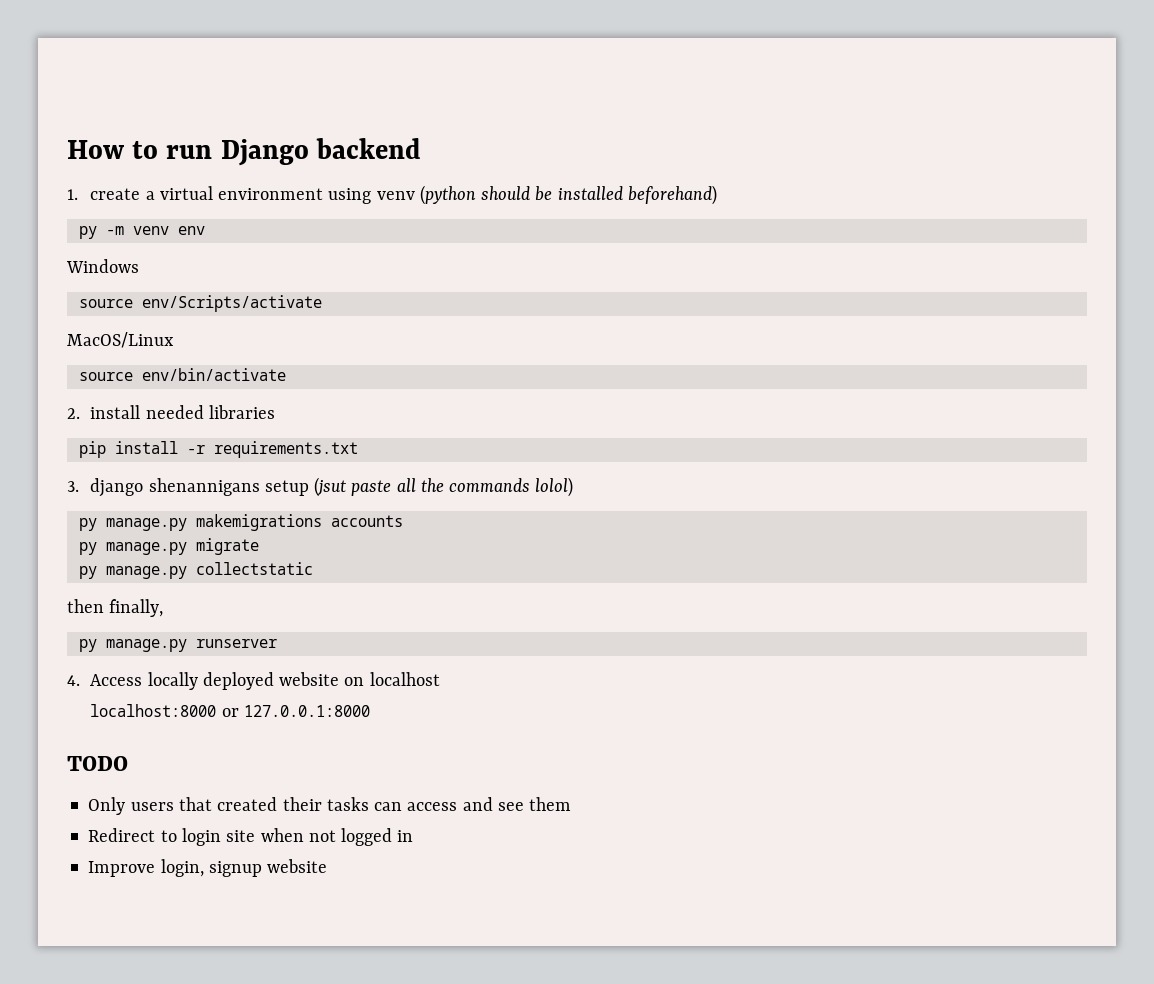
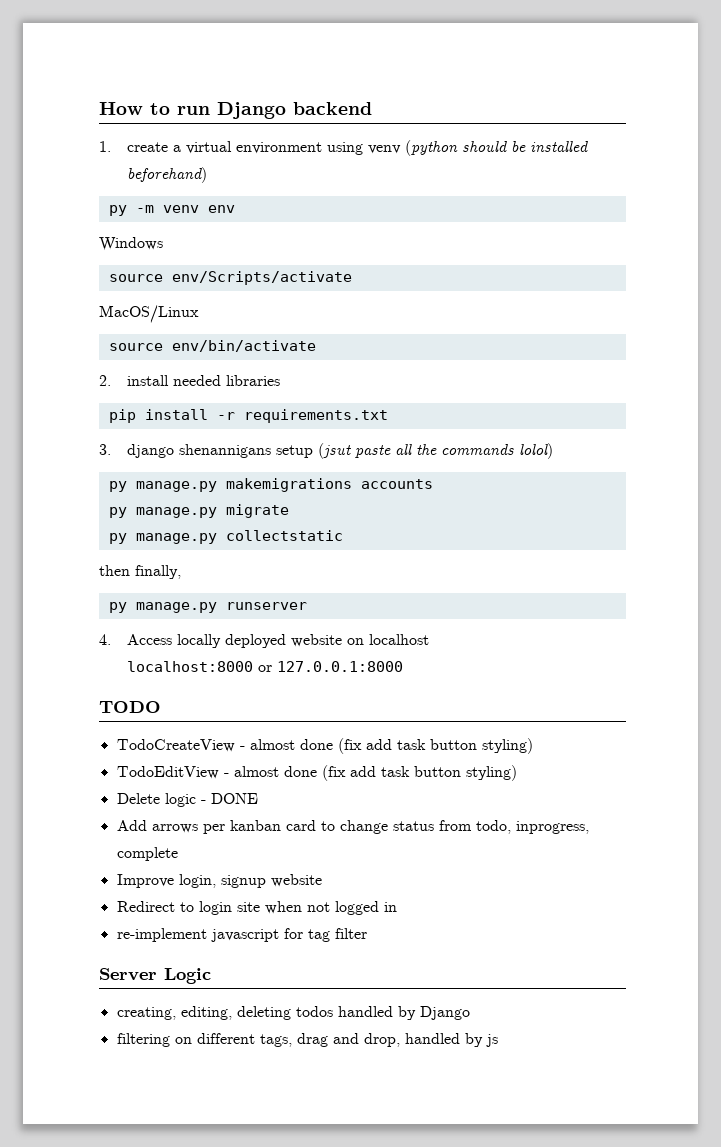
- Only users that created their tasks can access and see them
+ TodoCreateView - almost done (fix add task button styling)
+ TodoEditView - almost done (fix add task button styling)
+ Delete logic - DONE
+ Add arrows per kanban card to change status from todo, inprogress, complete
+ Improve login, signup website
- Improve login, signup website
+ re-implement javascript for tag filter
+ Server Logic
+ creating, editing, deleting todos handled by Django
+ filtering on different tags, drag and drop, handled by js

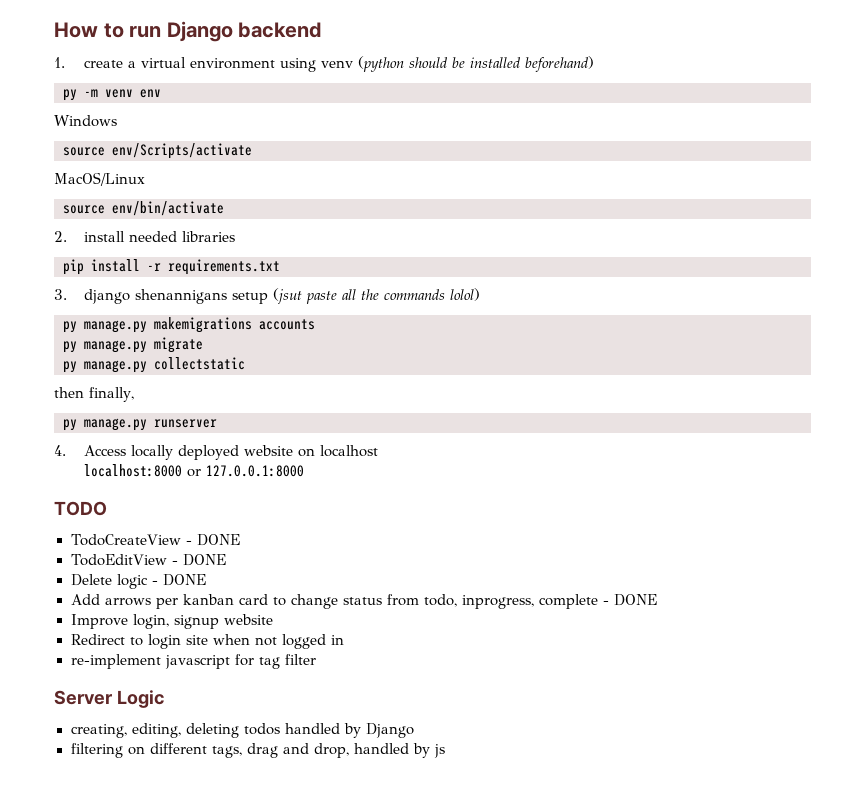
- TodoCreateView - almost done (fix add task button styling)
- TodoEditView - almost done (fix add task button styling)
+ TodoCreateView - DONE
+ TodoEditView - DONE
- Add arrows per kanban card to change status from todo, inprogress, complete
+ Add arrows per kanban card to change status from todo, inprogress, complete - DONE

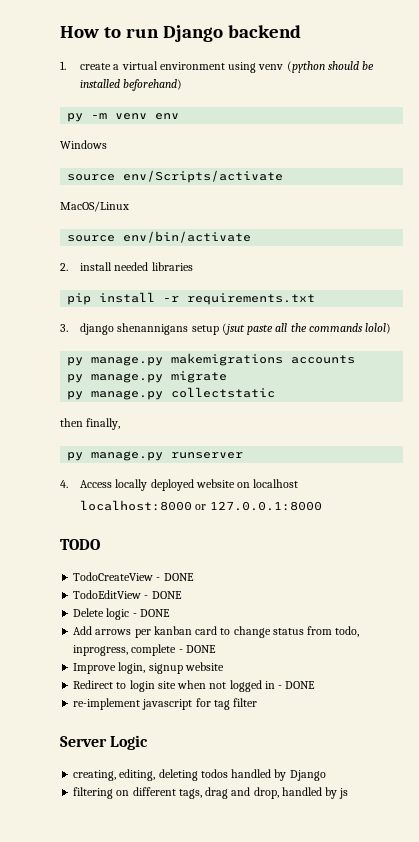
- Redirect to login site when not logged in
+ Redirect to login site when not logged in - DONE

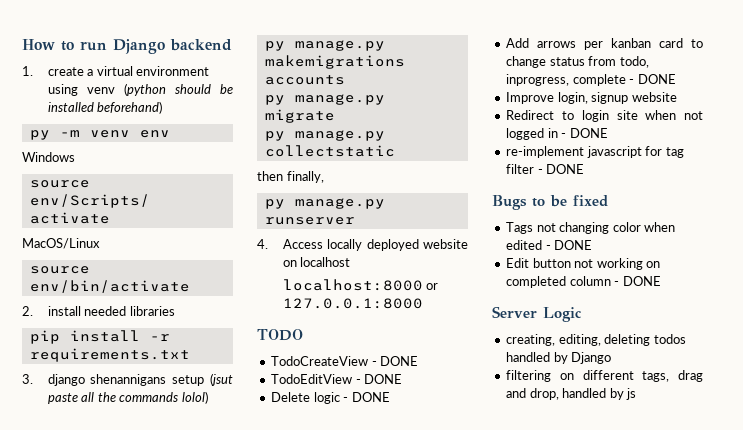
- re-implement javascript for tag filter
+ re-implement javascript for tag filter - DONE
+ Bugs to be fixed
+ Tags not changing color when edited - DONE
+ Edit button not working on completed column - DONE

